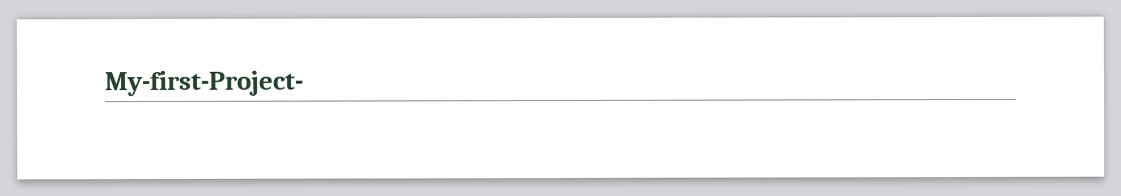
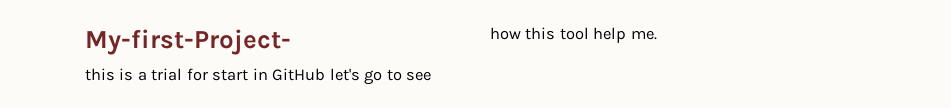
+ this is a trial for start in GitHub let's go to see how this tool help me.

